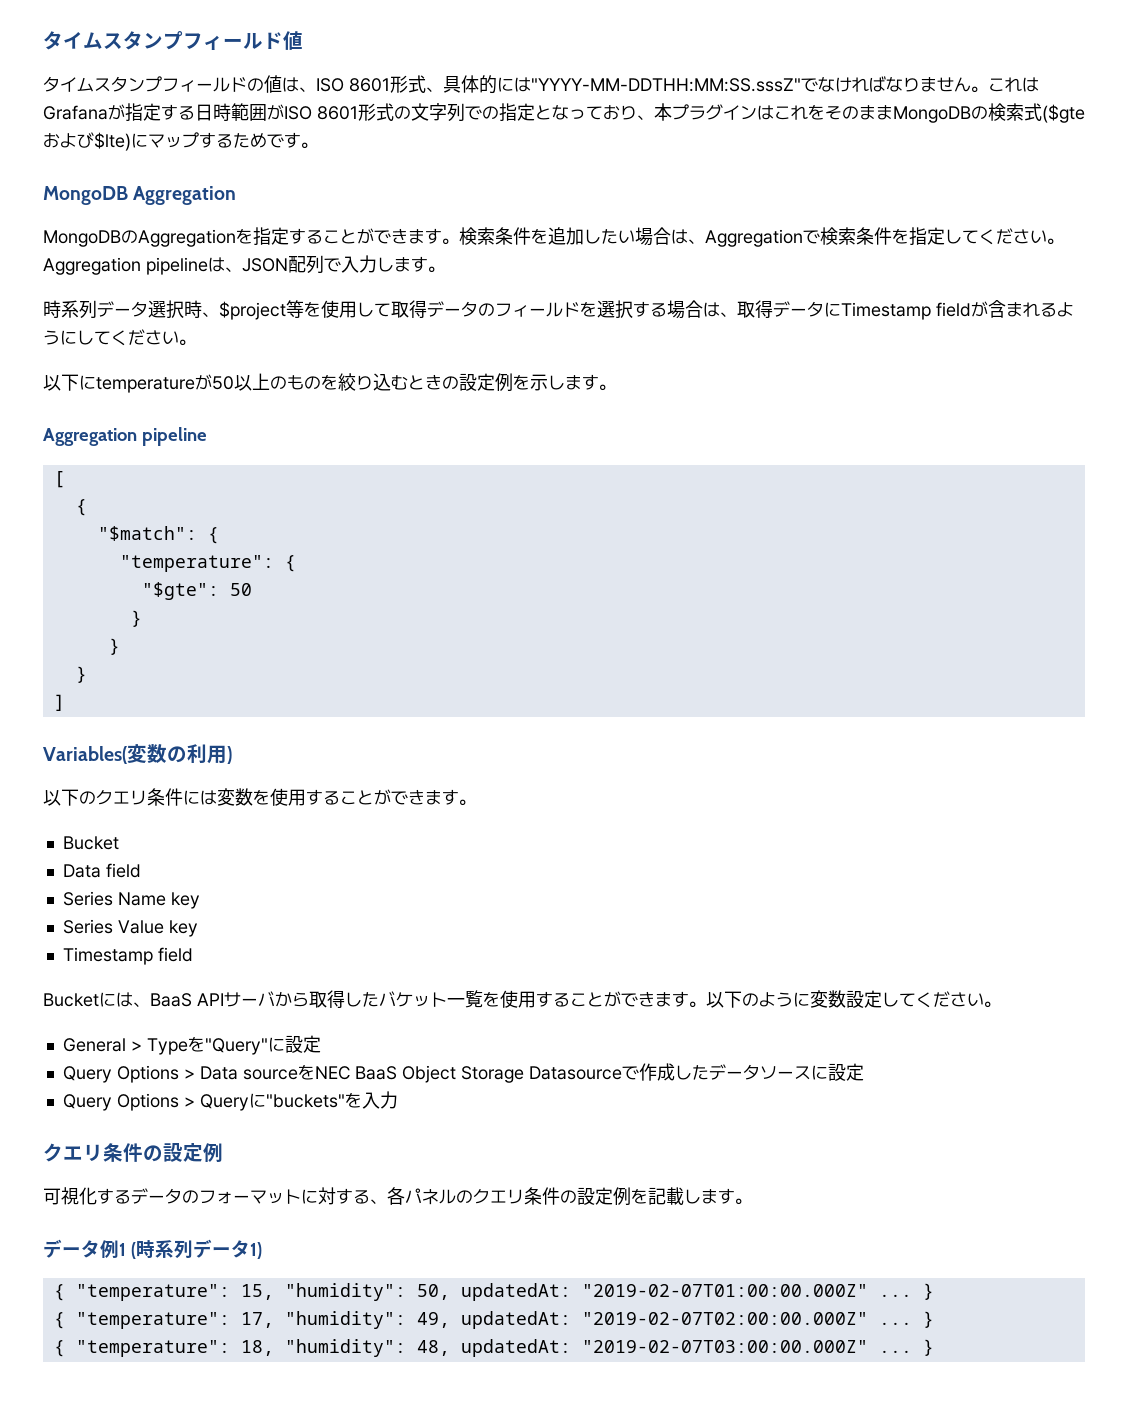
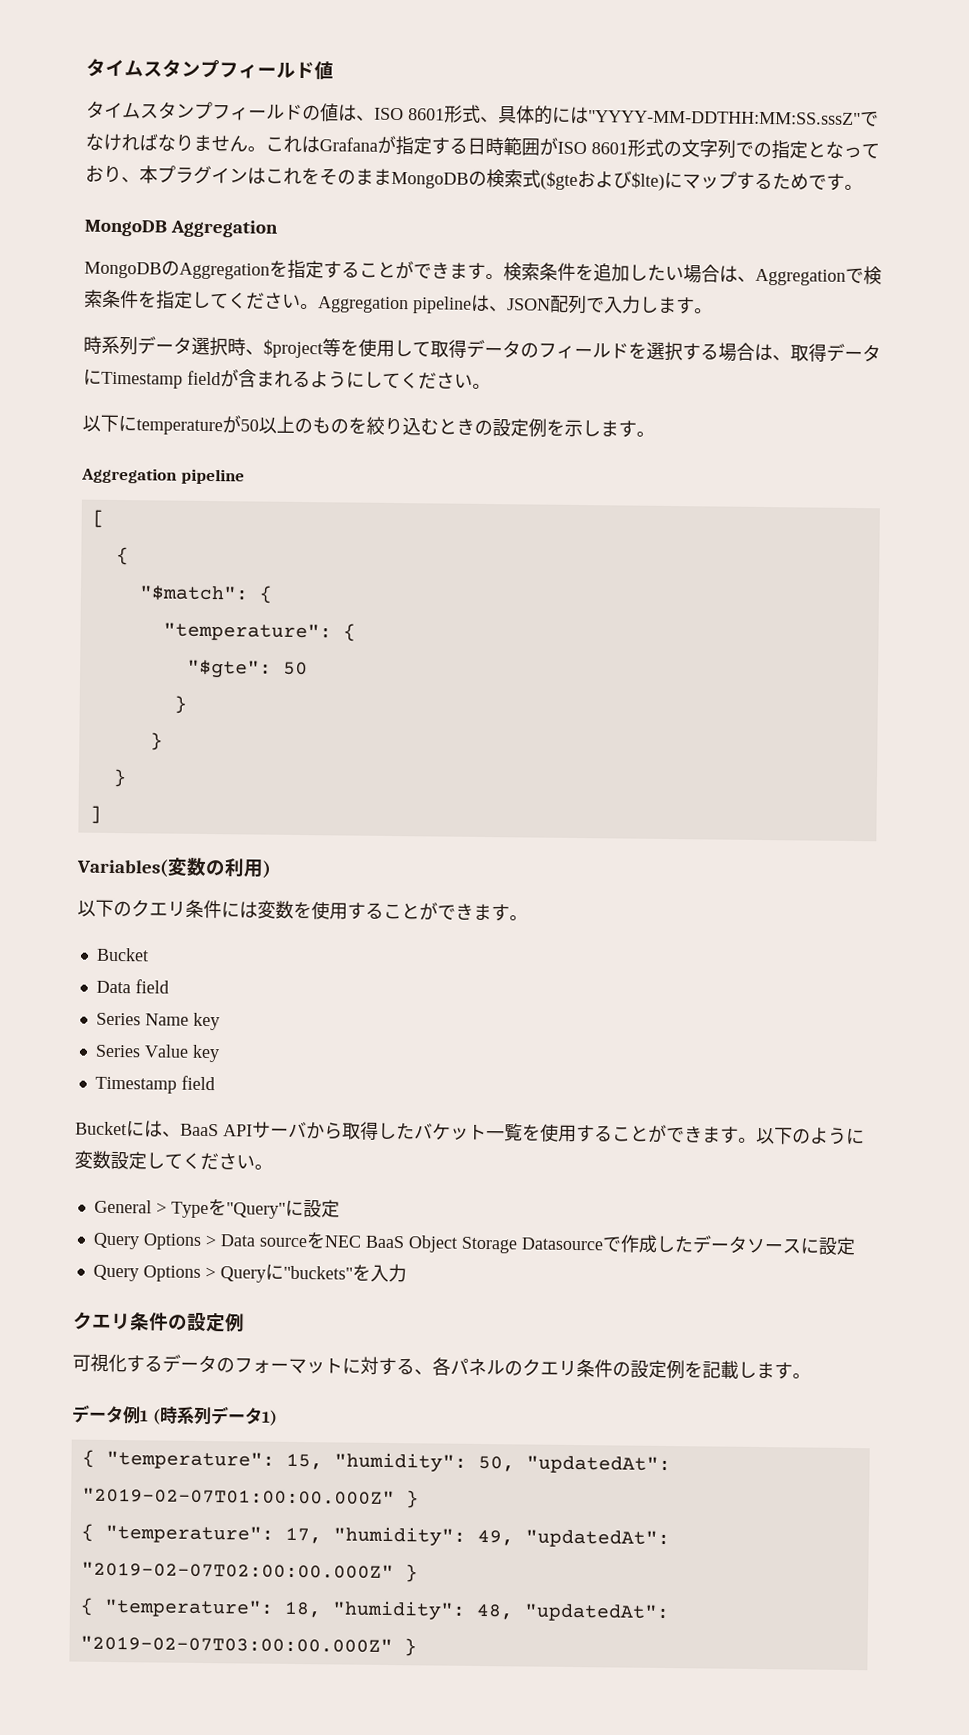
- { "temperature": 15, "humidity": 50, updatedAt: "2019-02-07T01:00:00.000Z" ... }
+ { "temperature": 15, "humidity": 50, "updatedAt": "2019-02-07T01:00:00.000Z" }
- { "temperature": 17, "humidity": 49, updatedAt: "2019-02-07T02:00:00.000Z" ... }
+ { "temperature": 17, "humidity": 49, "updatedAt": "2019-02-07T02:00:00.000Z" }
- { "temperature": 18, "humidity": 48, updatedAt: "2019-02-07T03:00:00.000Z" ... }
+ { "temperature": 18, "humidity": 48, "updatedAt": "2019-02-07T03:00:00.000Z" }

